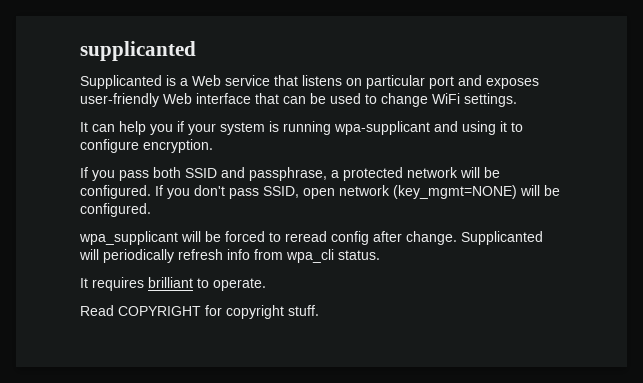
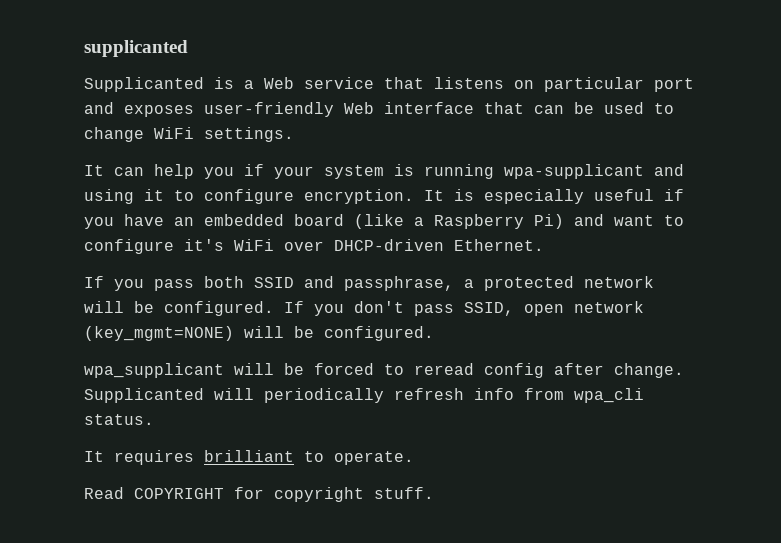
+ It is especially useful if you have an embedded board (like a Raspberry Pi) and want to configure it's WiFi over DHCP-driven Ethernet.

